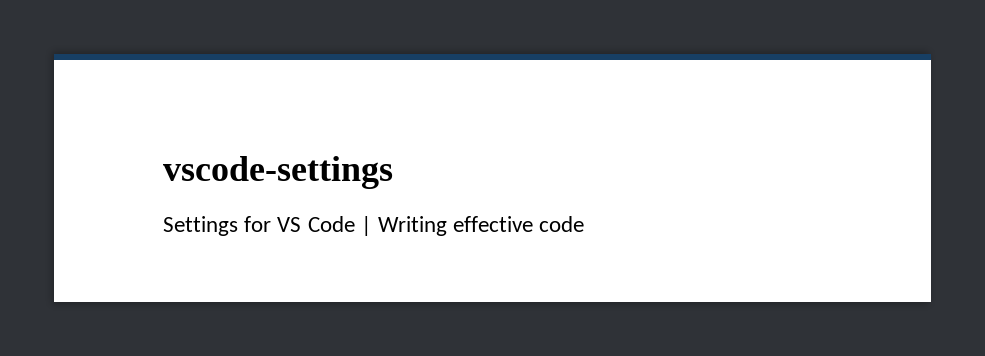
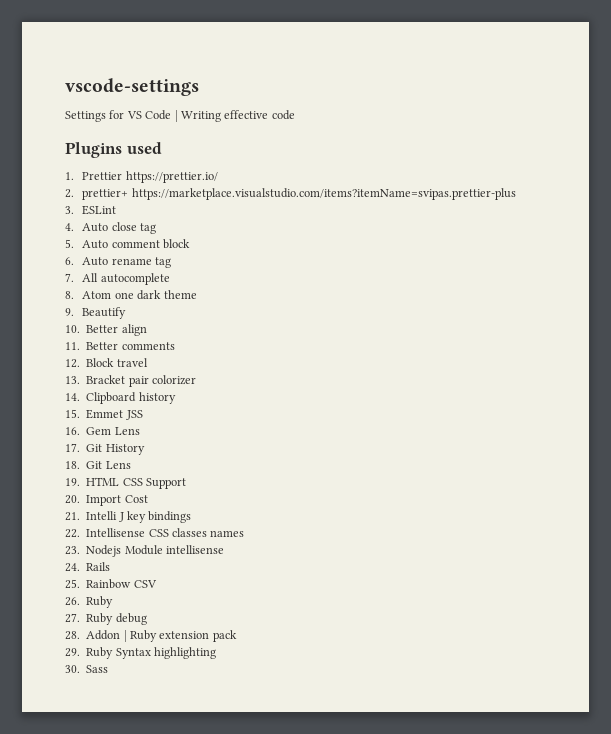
+ Plugins used
+ 1. Prettier https://prettier.io/
+ 2. prettier+ https://marketplace.visualstudio.com/items?itemName=svipas.prettier-plus
+ 3. ESLint
+ 4. Auto close tag
+ 5. Auto comment block
+ 6. Auto rename tag
+ 7. All autocomplete
+ 8. Atom one dark theme
+ 9. Beautify
+ 10. Better align
+ 11. Better comments
+ 12. Block travel
+ 13. Bracket pair colorizer
+ 14. Clipboard history
+ 15. Emmet JSS
+ 16. Gem Lens
+ 17. Git History
+ 18. Git Lens
+ 19. HTML CSS Support
+ 20. Import Cost
+ 21. Intelli J key bindings
+ 22. Intellisense CSS classes names
+ 23. Nodejs Module intellisense
+ 24. Rails
+ 25. Rainbow CSV
+ 26. Ruby
+ 27. Ruby debug
+ 28. Addon | Ruby extension pack
+ 29. Ruby Syntax highlighting
+ 30. Sass

